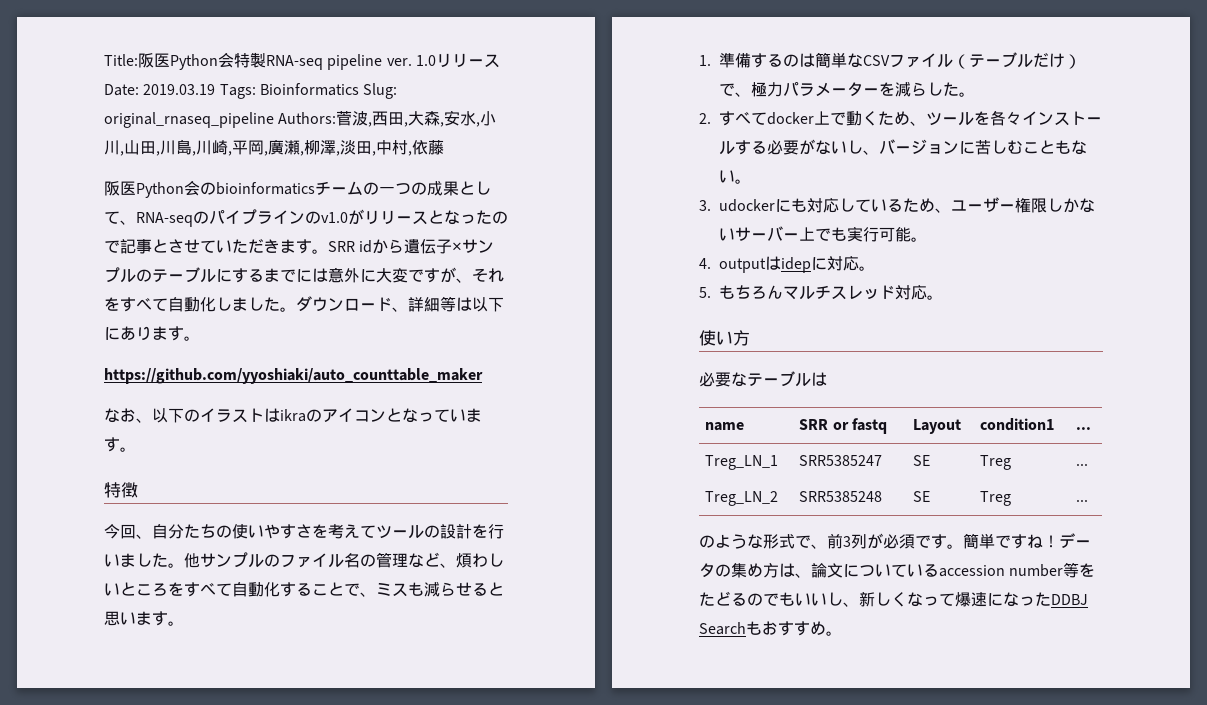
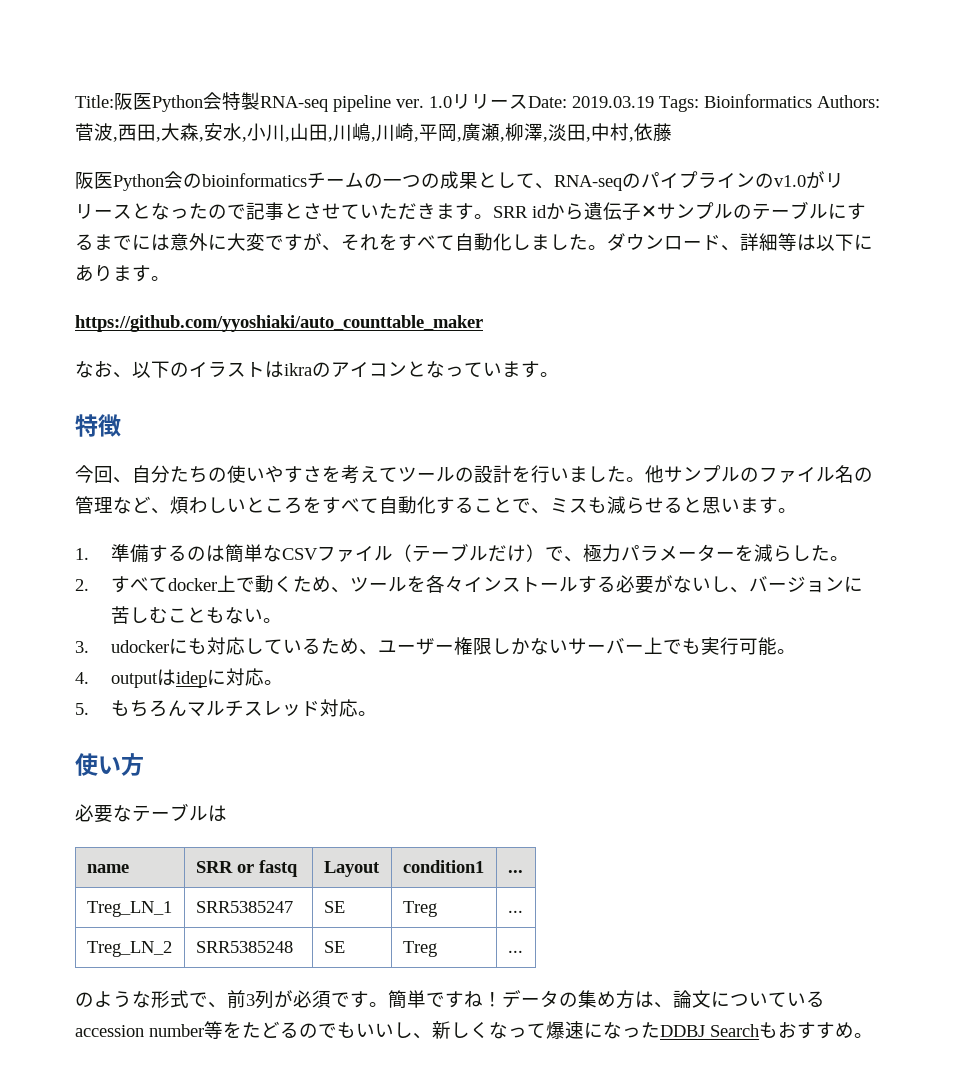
- 1.0リリースDate: 2019.03.19 Tags: Bioinformatics Slug: original_rnaseq_pipeline Authors:菅波,西田,大森,安水,小川,山田,川島,川崎,平岡,廣瀬,柳澤,淡田,中村,依藤
+ 1.0リリースDate: 2019.03.19 Tags: Bioinformatics Authors:菅波,西田,大森,安水,小川,山田,川嶋,川崎,平岡,廣瀬,柳澤,淡田,中村,依藤

